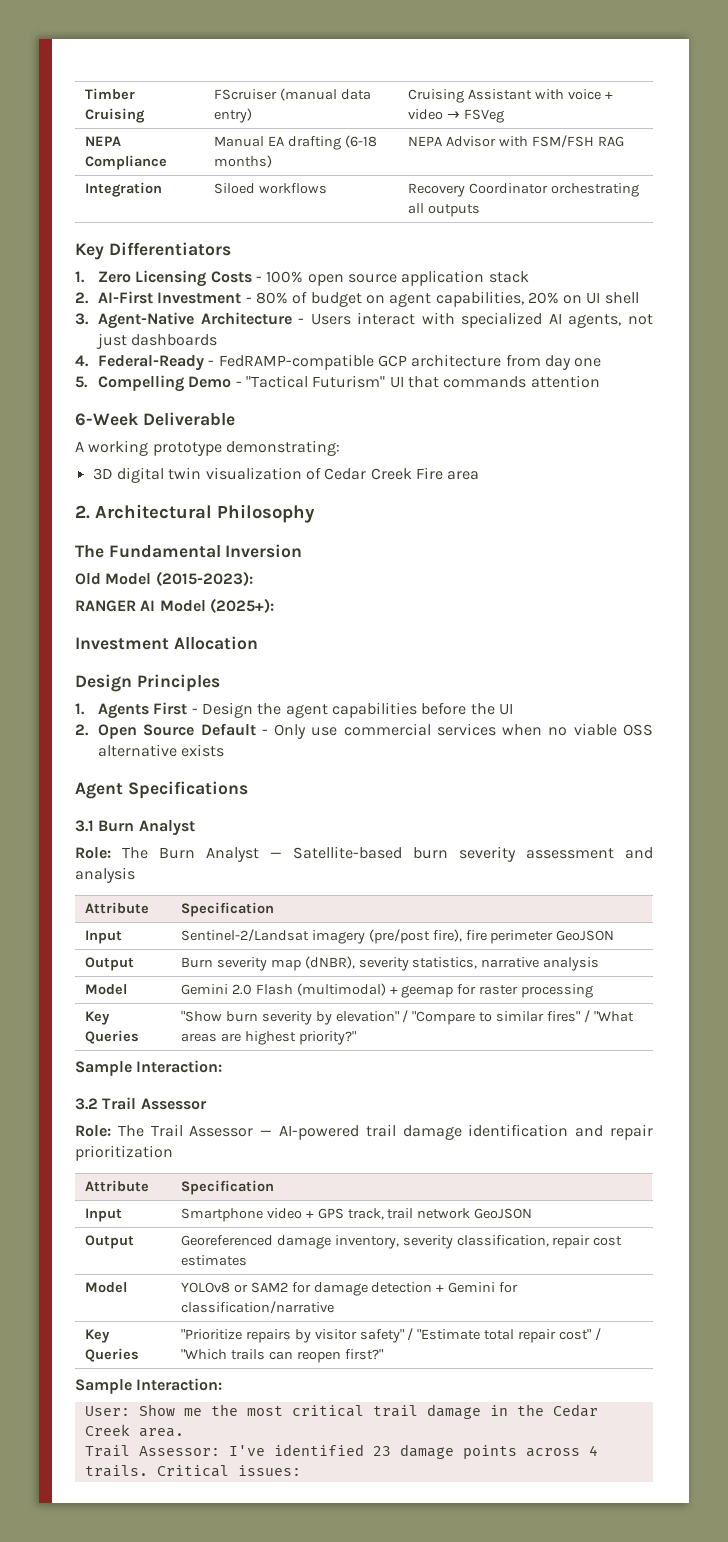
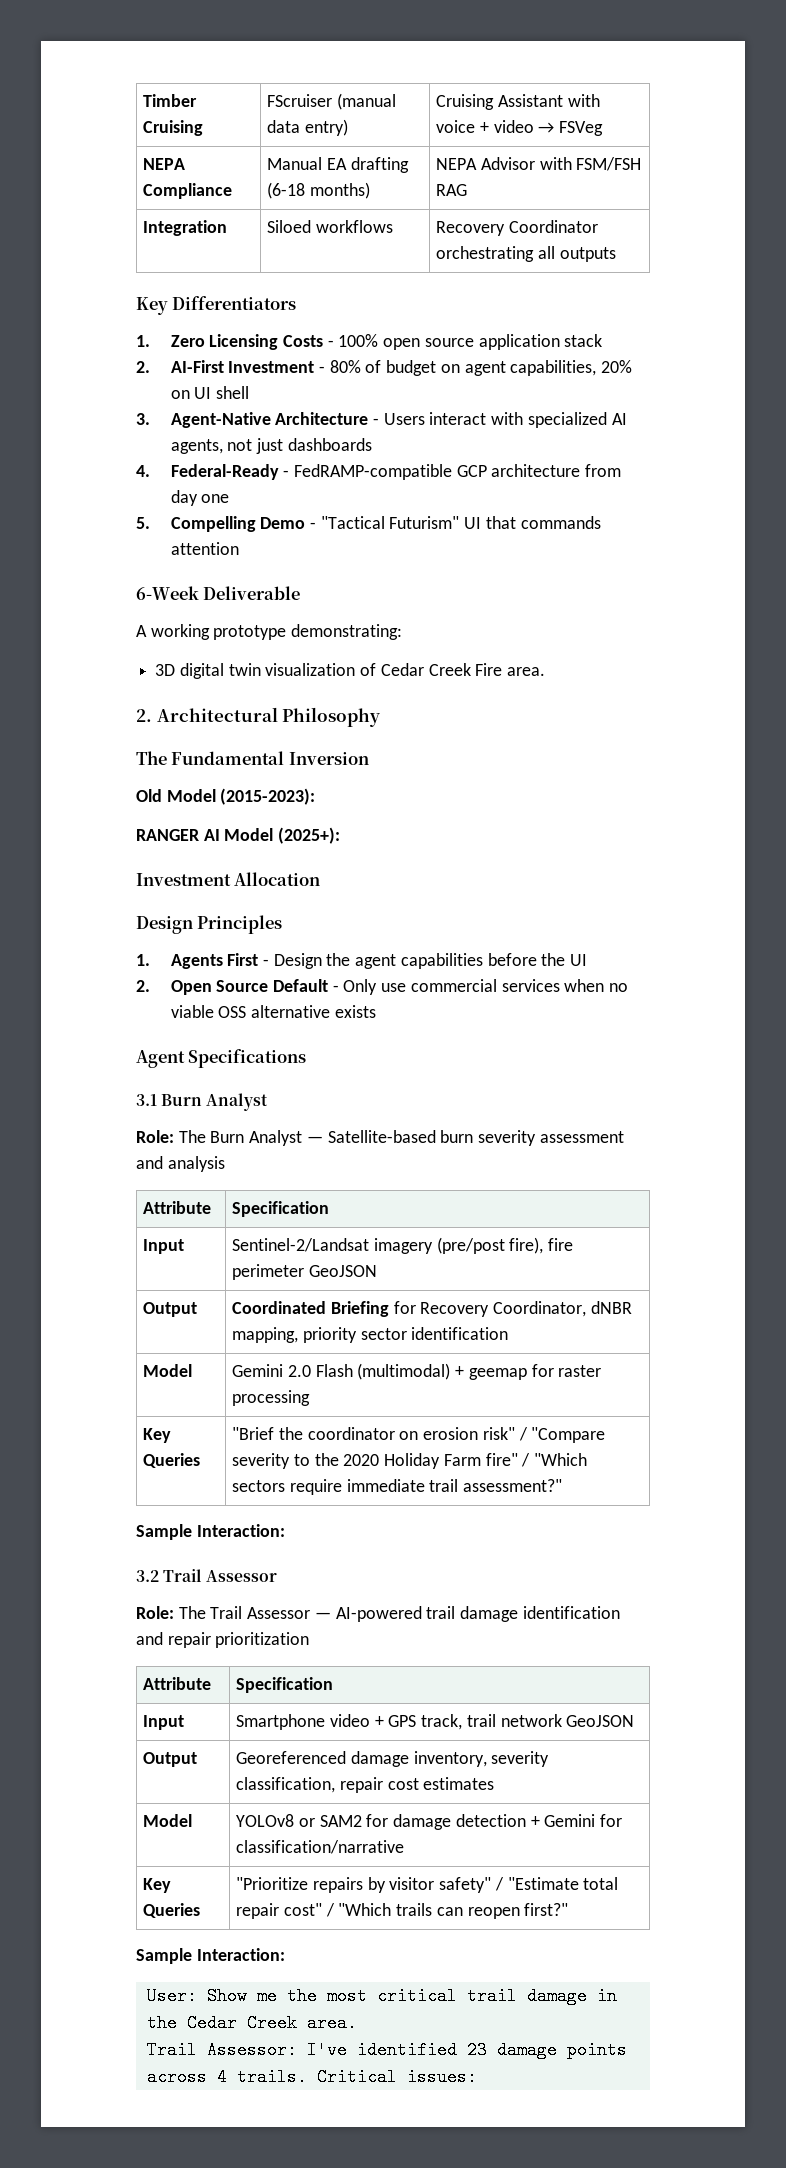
- 3D digital twin visualization of Cedar Creek Fire area
+ 3D digital twin visualization of Cedar Creek Fire area.
- Output | Burn severity map (dNBR), severity statistics, narrative analysis
+ Output | Coordinated Briefing for Recovery Coordinator, dNBR mapping, priority sector identification
- Key Queries | "Show burn severity by elevation" / "Compare to similar fires" / "What areas are highest priority?"
+ Key Queries | "Brief the coordinator on erosion risk" / "Compare severity to the 2020 Holiday Farm fire" / "Which sectors require immediate trail assessment?"

